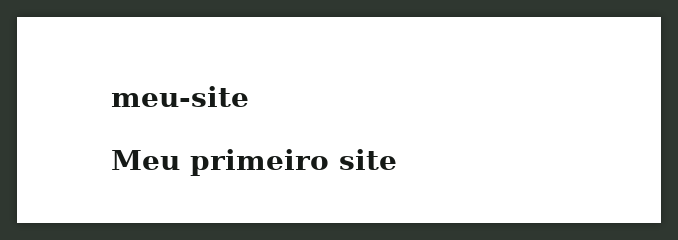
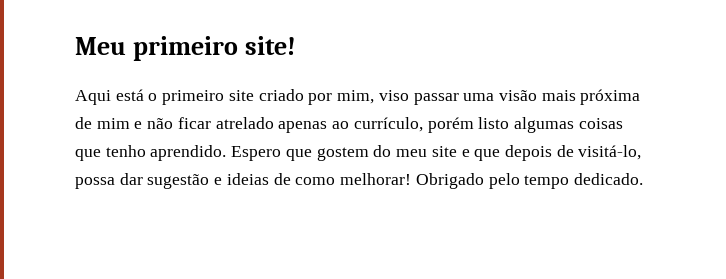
- meu-site
- Meu primeiro site
+ Meu primeiro site!
+ Aqui está o primeiro site criado por mim, viso passar uma visão mais próxima de mim e não ficar atrelado apenas ao currículo, porém listo algumas coisas que tenho aprendido. Espero que gostem do meu site e que depois de visitá-lo, possa dar sugestão e ideias de como melhorar! Obrigado pelo tempo dedicado.

